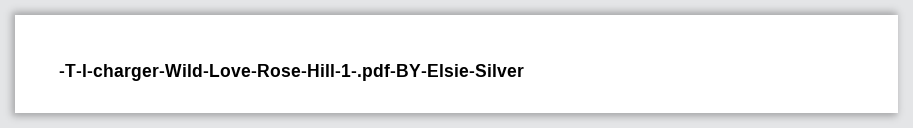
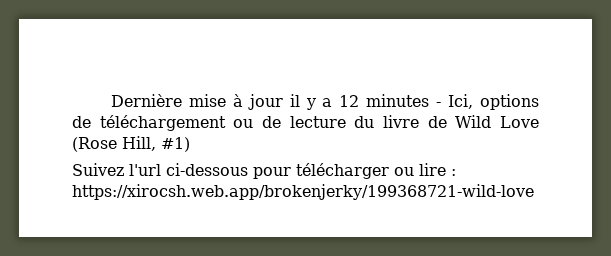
- -T-l-charger-Wild-Love-Rose-Hill-1-.pdf-BY-Elsie-Silver
+ Dernière mise à jour il y a 12 minutes - Ici, options de téléchargement ou de lecture du livre de Wild Love (Rose Hill, #1)
+ Suivez l'url ci-dessous pour télécharger ou lire : https://xirocsh.web.app/brokenjerky/199368721-wild-love

